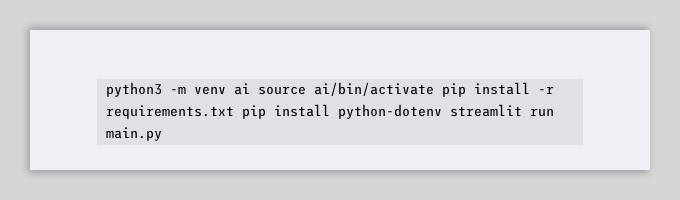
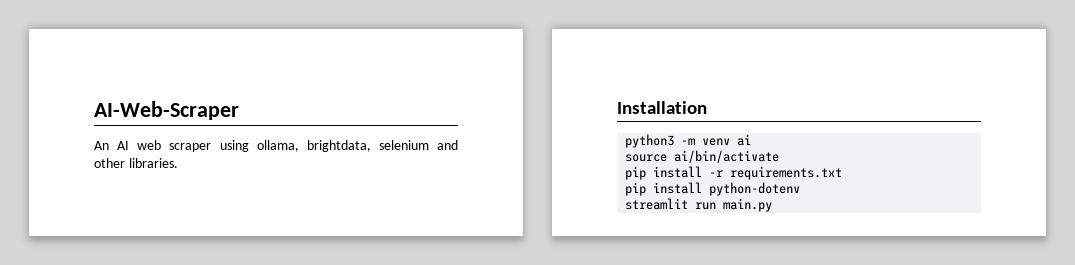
+ AI-Web-Scraper
+ An AI web scraper using ollama, brightdata, selenium and other libraries.
+ Installation
- python3 -m venv ai source ai/bin/activate pip install -r requirements.txt pip install python-dotenv streamlit run main.py
+ python3 -m venv ai
+ source ai/bin/activate
+ pip install -r requirements.txt
+ pip install python-dotenv
+ streamlit run main.py

